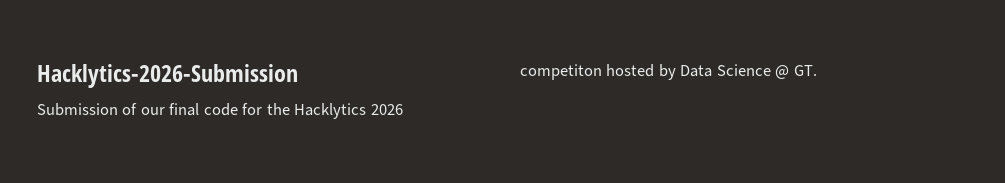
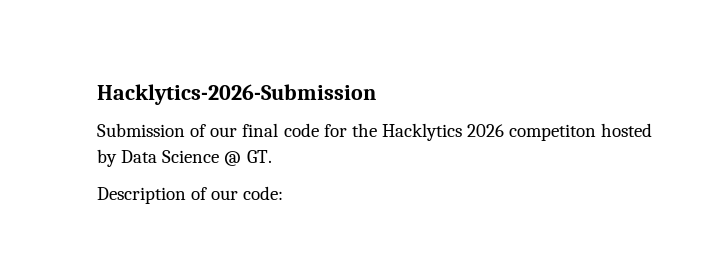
+ Description of our code:

